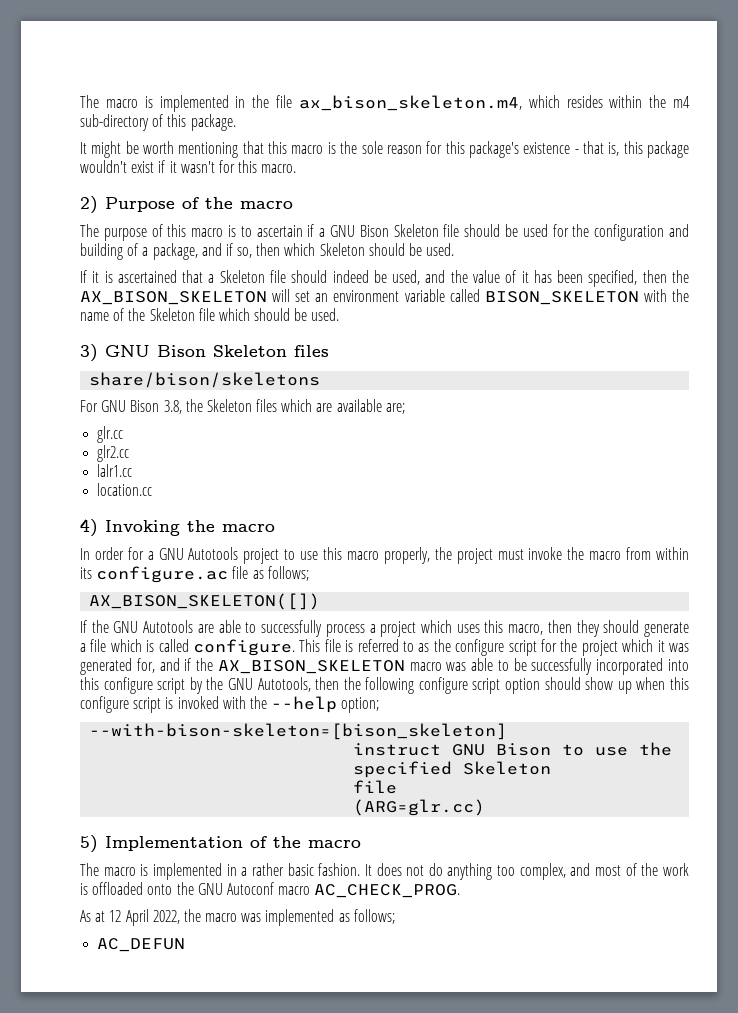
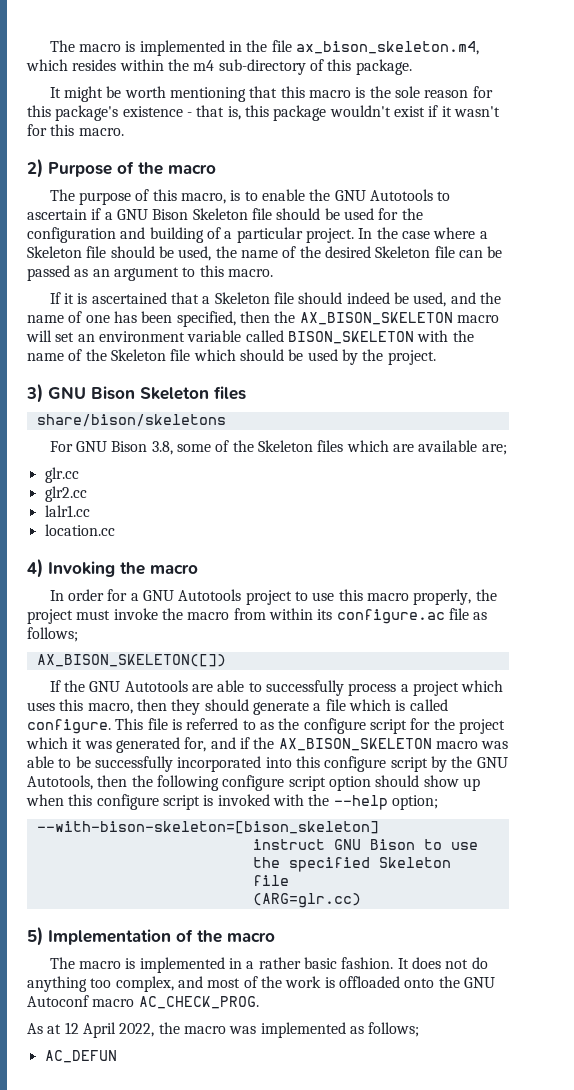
- The purpose of this macro is to ascertain if a GNU Bison Skeleton file should be used for the configuration and building of a package, and if so, then which Skeleton should be used.
+ The purpose of this macro, is to enable the GNU Autotools to ascertain if a GNU Bison Skeleton file should be used for the configuration and building of a particular project. In the case where a Skeleton file should be used, the name of the desired Skeleton file can be passed as an argument to this macro.
- If it is ascertained that a Skeleton file should indeed be used, and the value of it has been specified, then the AX_BISON_SKELETON will set an environment variable called BISON_SKELETON with the name of the Skeleton file which should be used.
+ If it is ascertained that a Skeleton file should indeed be used, and the name of one has been specified, then the AX_BISON_SKELETON macro will set an environment variable called BISON_SKELETON with the name of the Skeleton file which should be used by the project.
- For GNU Bison 3.8, the Skeleton files which are available are;
+ For GNU Bison 3.8, some of the Skeleton files which are available are;

